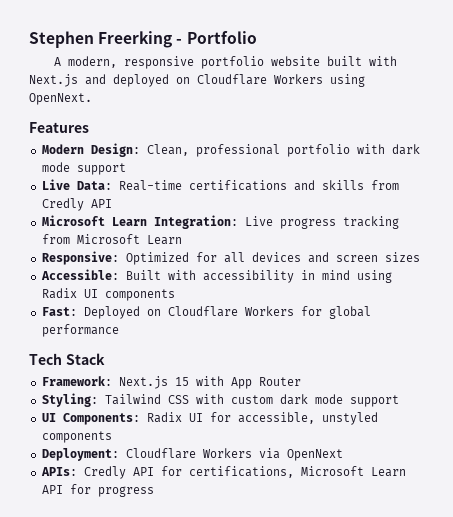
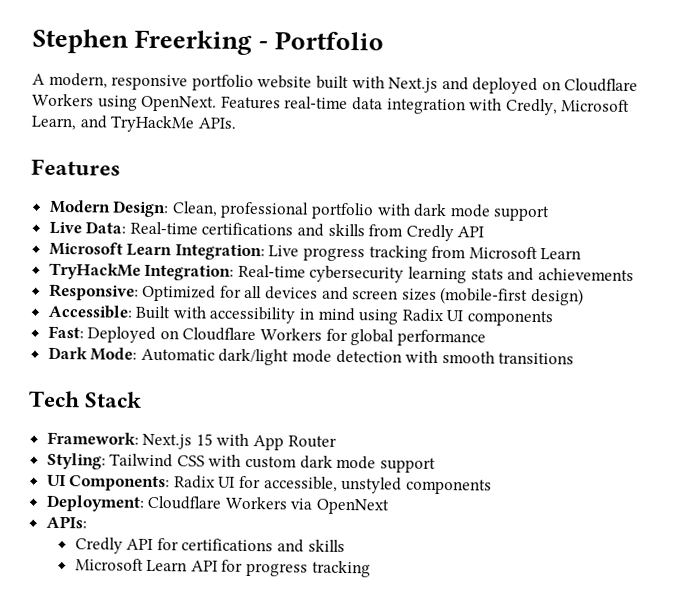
+ Features real-time data integration with Credly, Microsoft Learn, and TryHackMe APIs.
+ TryHackMe Integration: Real-time cybersecurity learning stats and achievements
- Responsive: Optimized for all devices and screen sizes
+ Responsive: Optimized for all devices and screen sizes (mobile-first design)
+ Dark Mode: Automatic dark/light mode detection with smooth transitions
- APIs: Credly API for certifications, Microsoft Learn API for progress
+ APIs:
+ Credly API for certifications and skills
+ Microsoft Learn API for progress tracking

